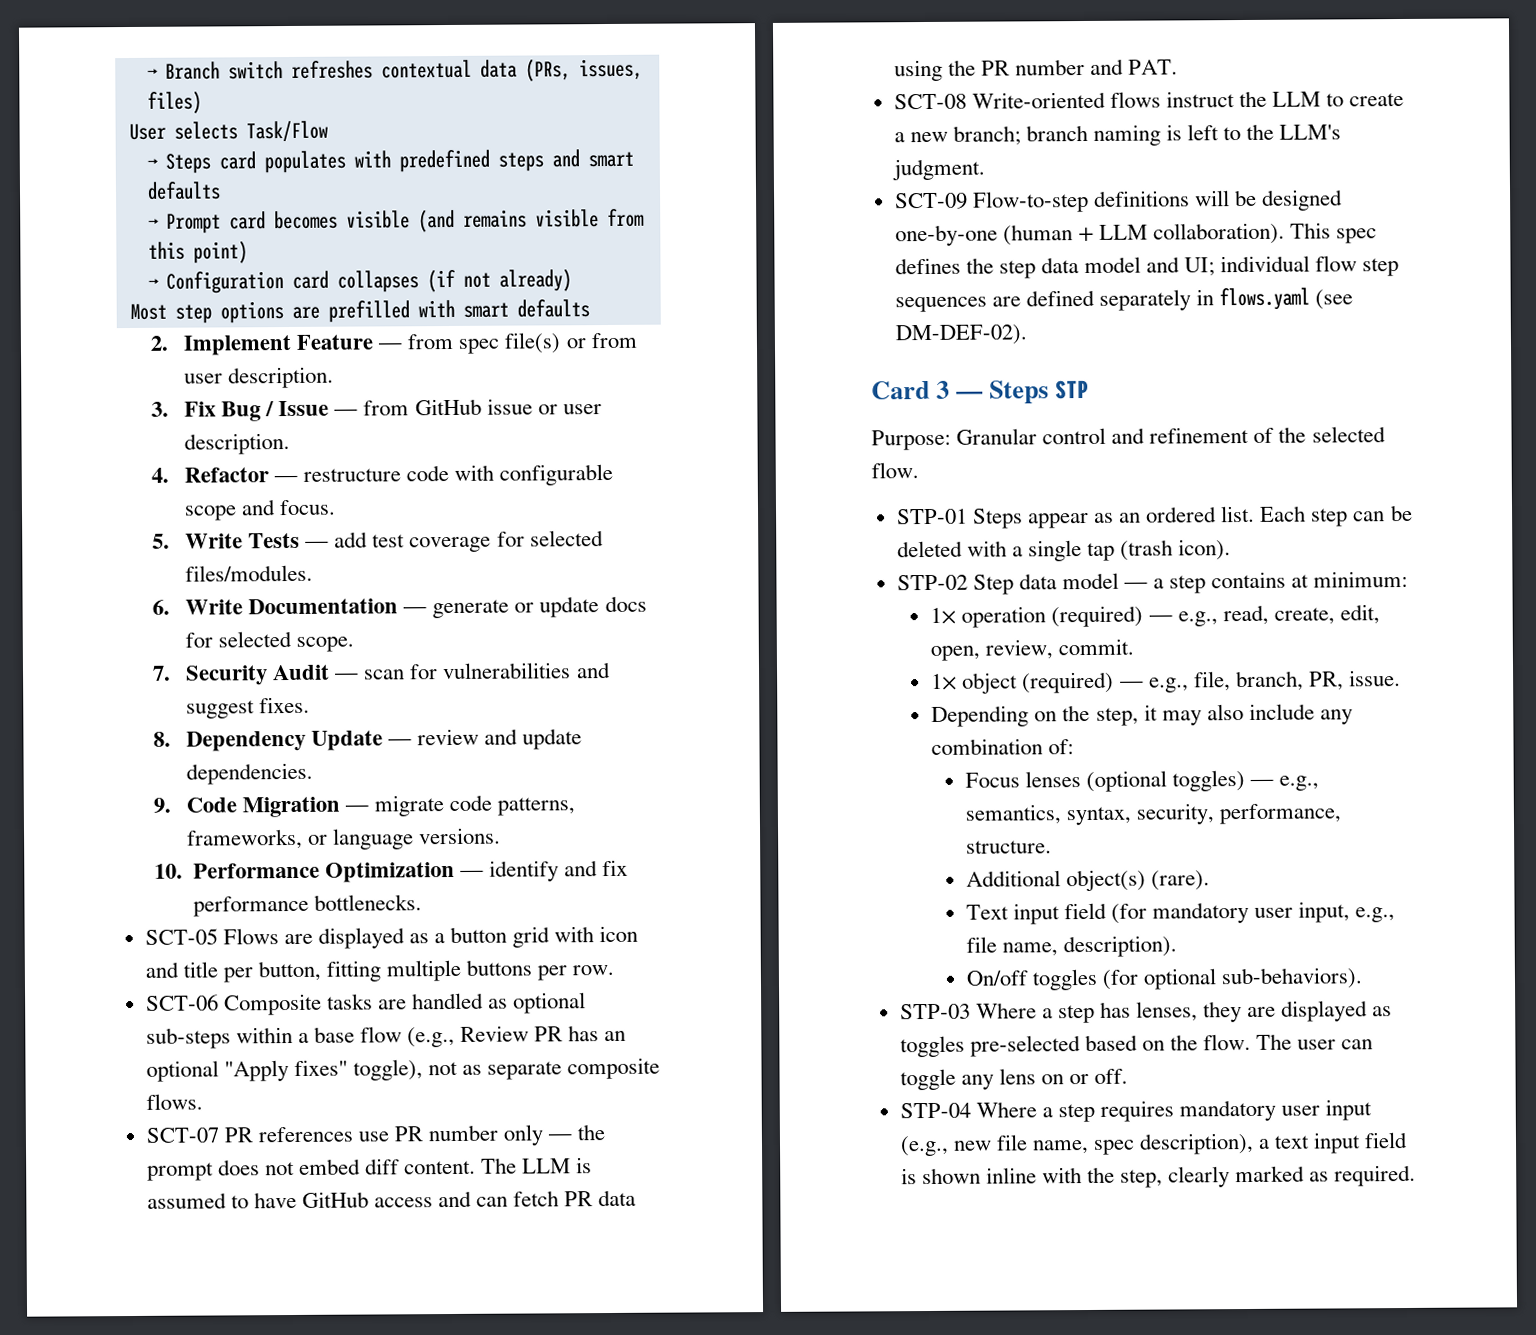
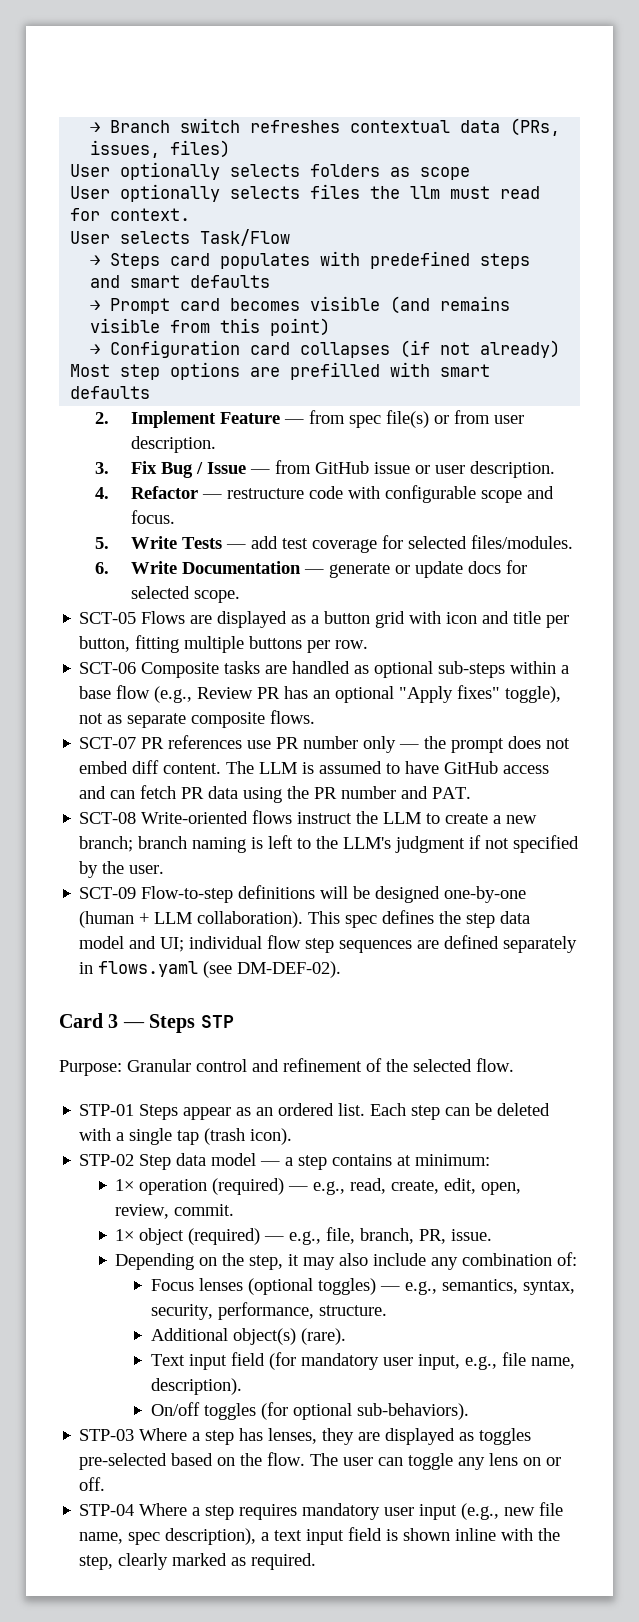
+ User optionally selects folders as scope
+ User optionally selects files the llm must read for context.
- 7. Security Audit — scan for vulnerabilities and suggest fixes.
- 8. Dependency Update — review and update dependencies.
- 9. Code Migration — migrate code patterns, frameworks, or language versions.
- 10. Performance Optimization — identify and fix performance bottlenecks.
- SCT-08 Write-oriented flows instruct the LLM to create a new branch; branch naming is left to the LLM's judgment.
+ SCT-08 Write-oriented flows instruct the LLM to create a new branch; branch naming is left to the LLM's judgment if not specified by the user.

